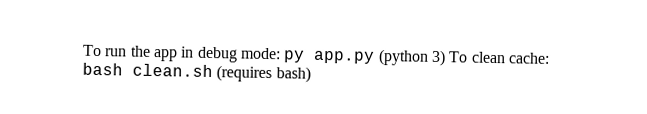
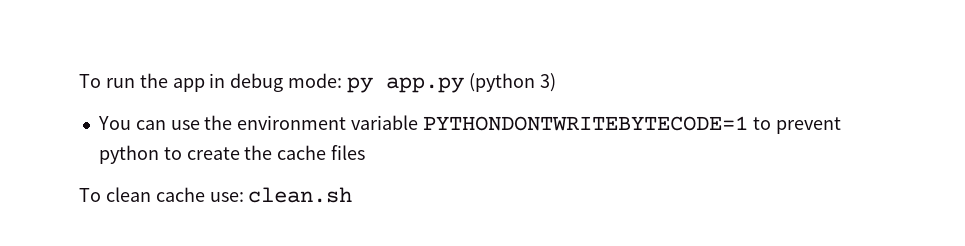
- To run the app in debug mode: py app.py (python 3) To clean cache: bash clean.sh (requires bash)
+ To run the app in debug mode: py app.py (python 3)
+ You can use the environment variable PYTHONDONTWRITEBYTECODE=1 to prevent python to create the cache files
+ To clean cache use: clean.sh

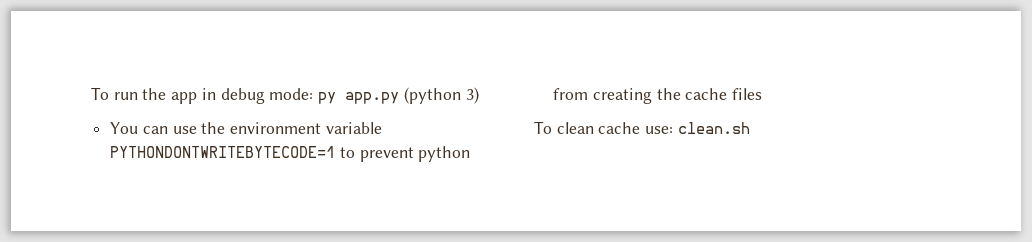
- You can use the environment variable PYTHONDONTWRITEBYTECODE=1 to prevent python to create the cache files
+ You can use the environment variable PYTHONDONTWRITEBYTECODE=1 to prevent python from creating the cache files

